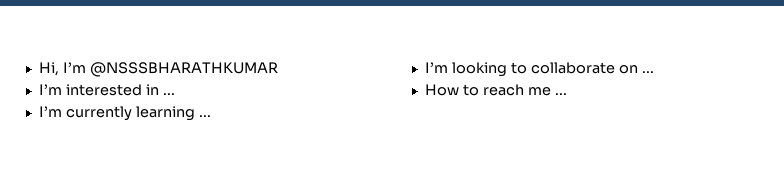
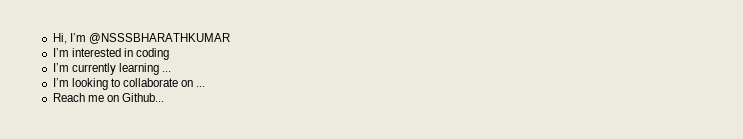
- I’m interested in ...
+ I’m interested in coding
- How to reach me ...
+ Reach me on Github...

